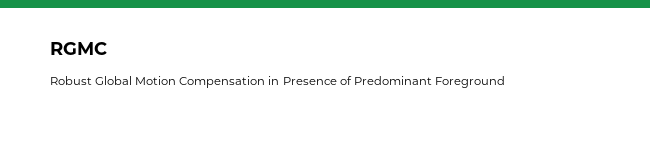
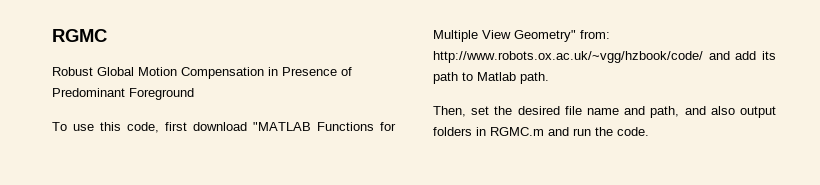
+ To use this code, first download "MATLAB Functions for Multiple View Geometry" from: http://www.robots.ox.ac.uk/~vgg/hzbook/code/ and add its path to Matlab path.
+ Then, set the desired file name and path, and also output folders in RGMC.m and run the code.

